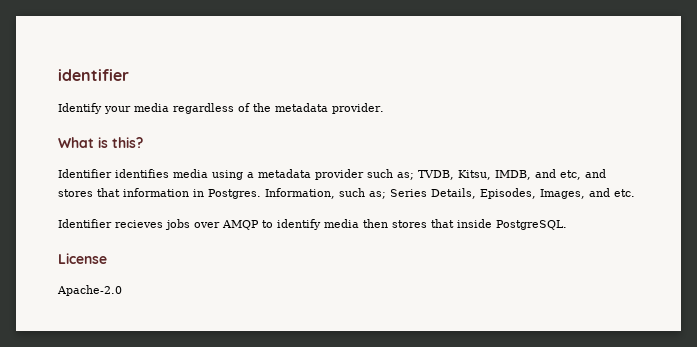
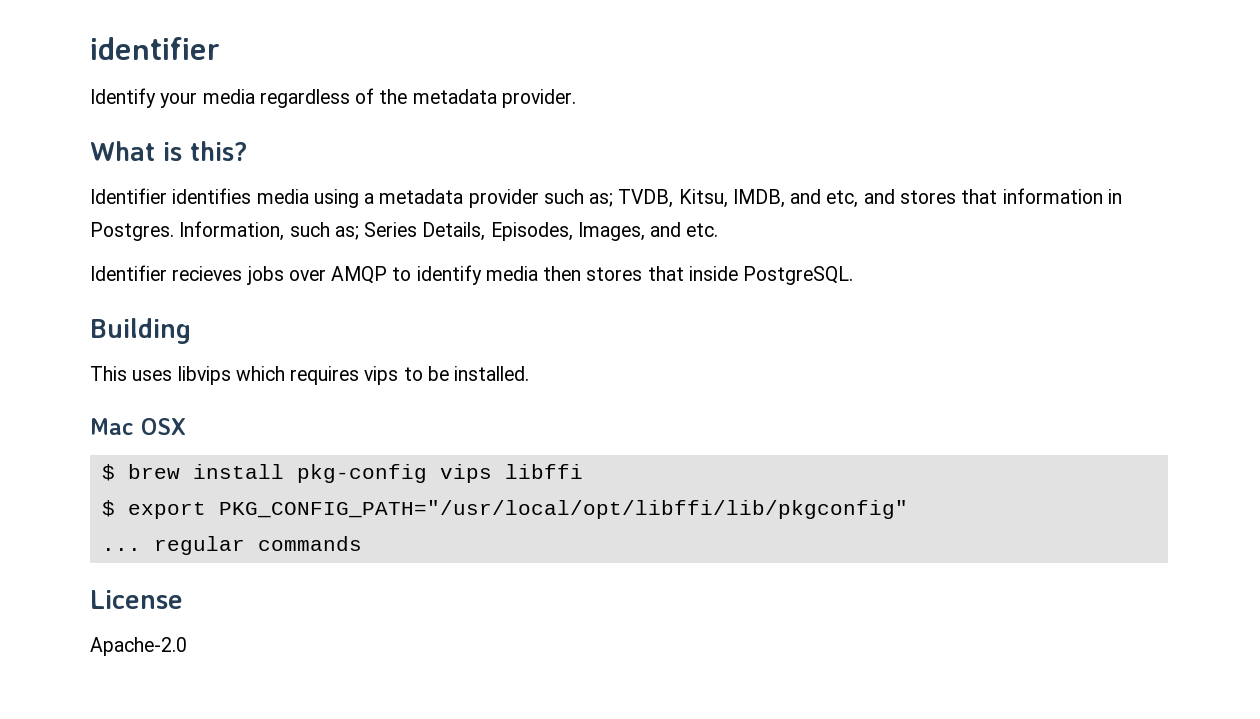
+ Building
+ This uses libvips which requires vips to be installed.
+ Mac OSX
+ $ brew install pkg-config vips libffi
+ $ export PKG_CONFIG_PATH="/usr/local/opt/libffi/lib/pkgconfig"
+ ... regular commands

